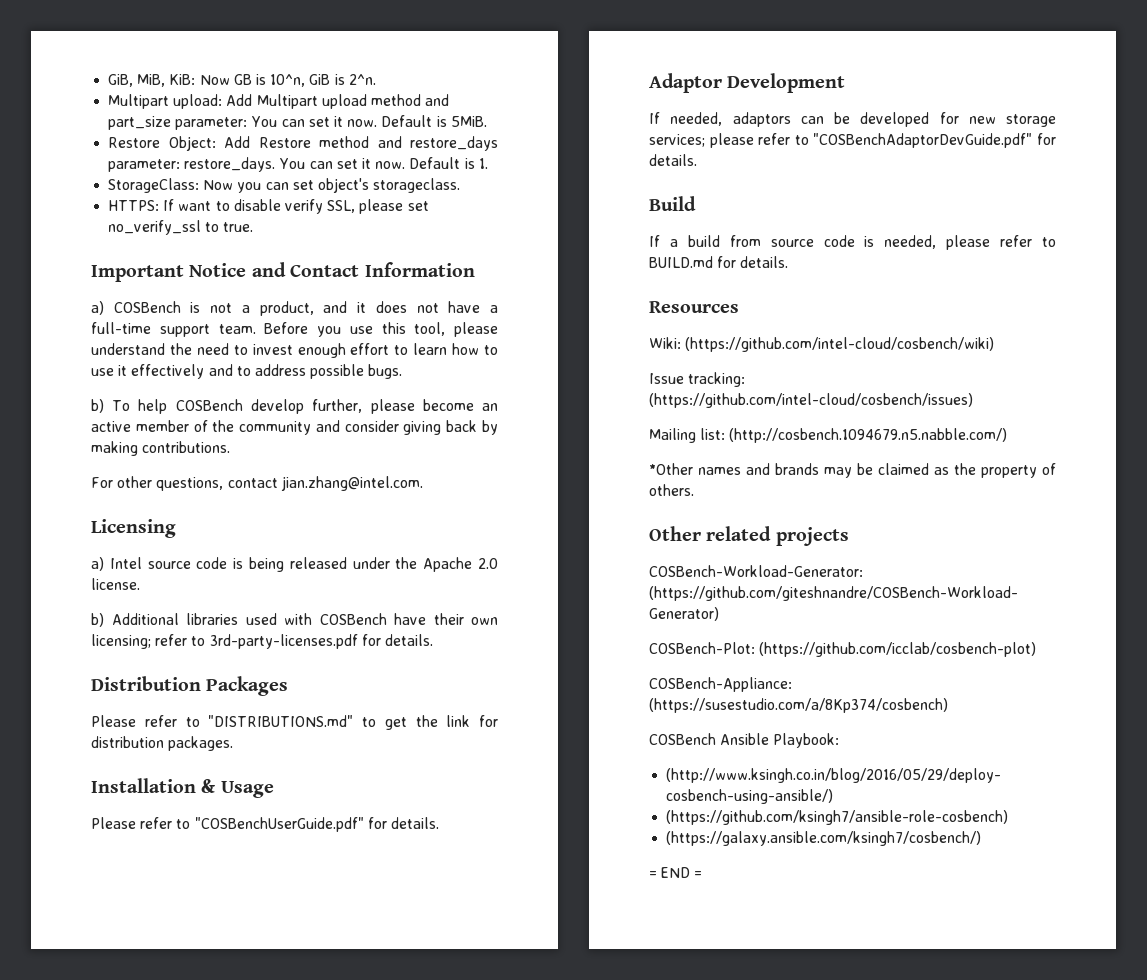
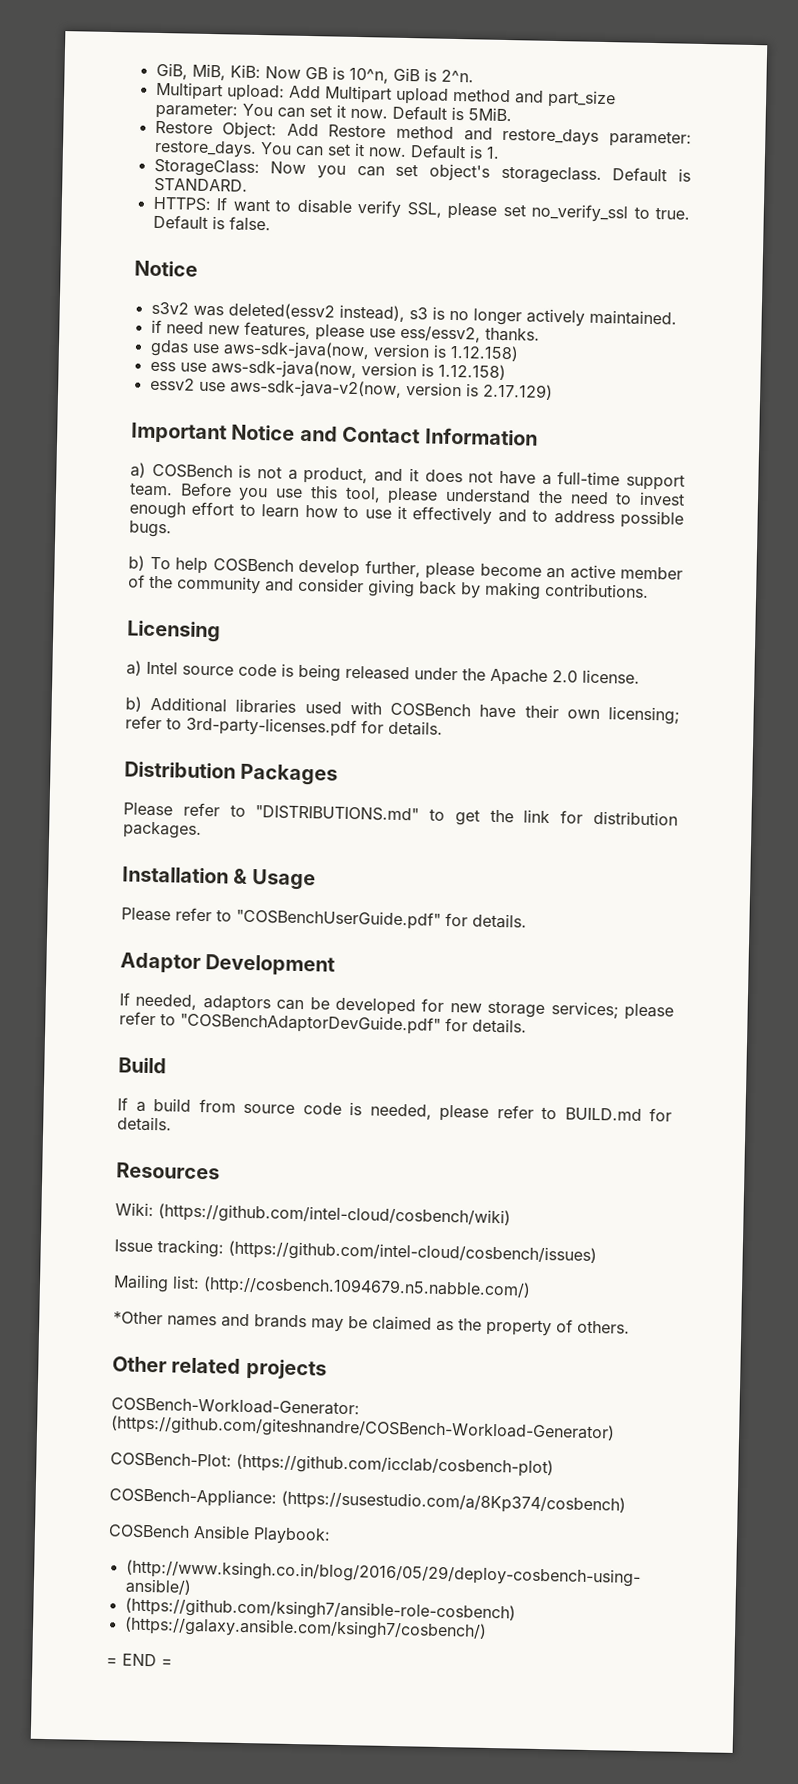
+ Default is STANDARD.
+ Default is false.
+ Notice
+ s3v2 was deleted(essv2 instead), s3 is no longer actively maintained.
+ if need new features, please use ess/essv2, thanks.
+ gdas use aws-sdk-java(now, version is 1.12.158)
+ ess use aws-sdk-java(now, version is 1.12.158)
+ essv2 use aws-sdk-java-v2(now, version is 2.17.129)
- For other questions, contact jian.zhang@intel.com.

